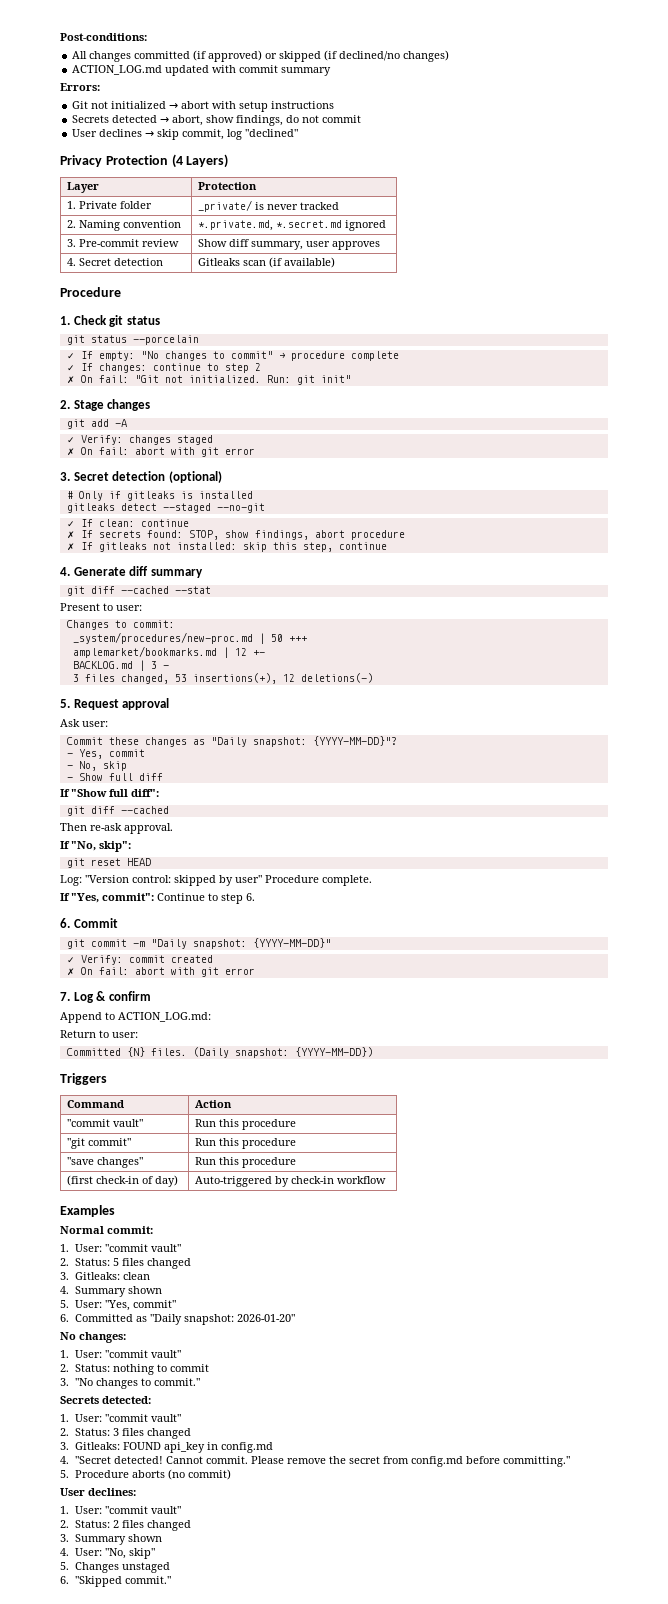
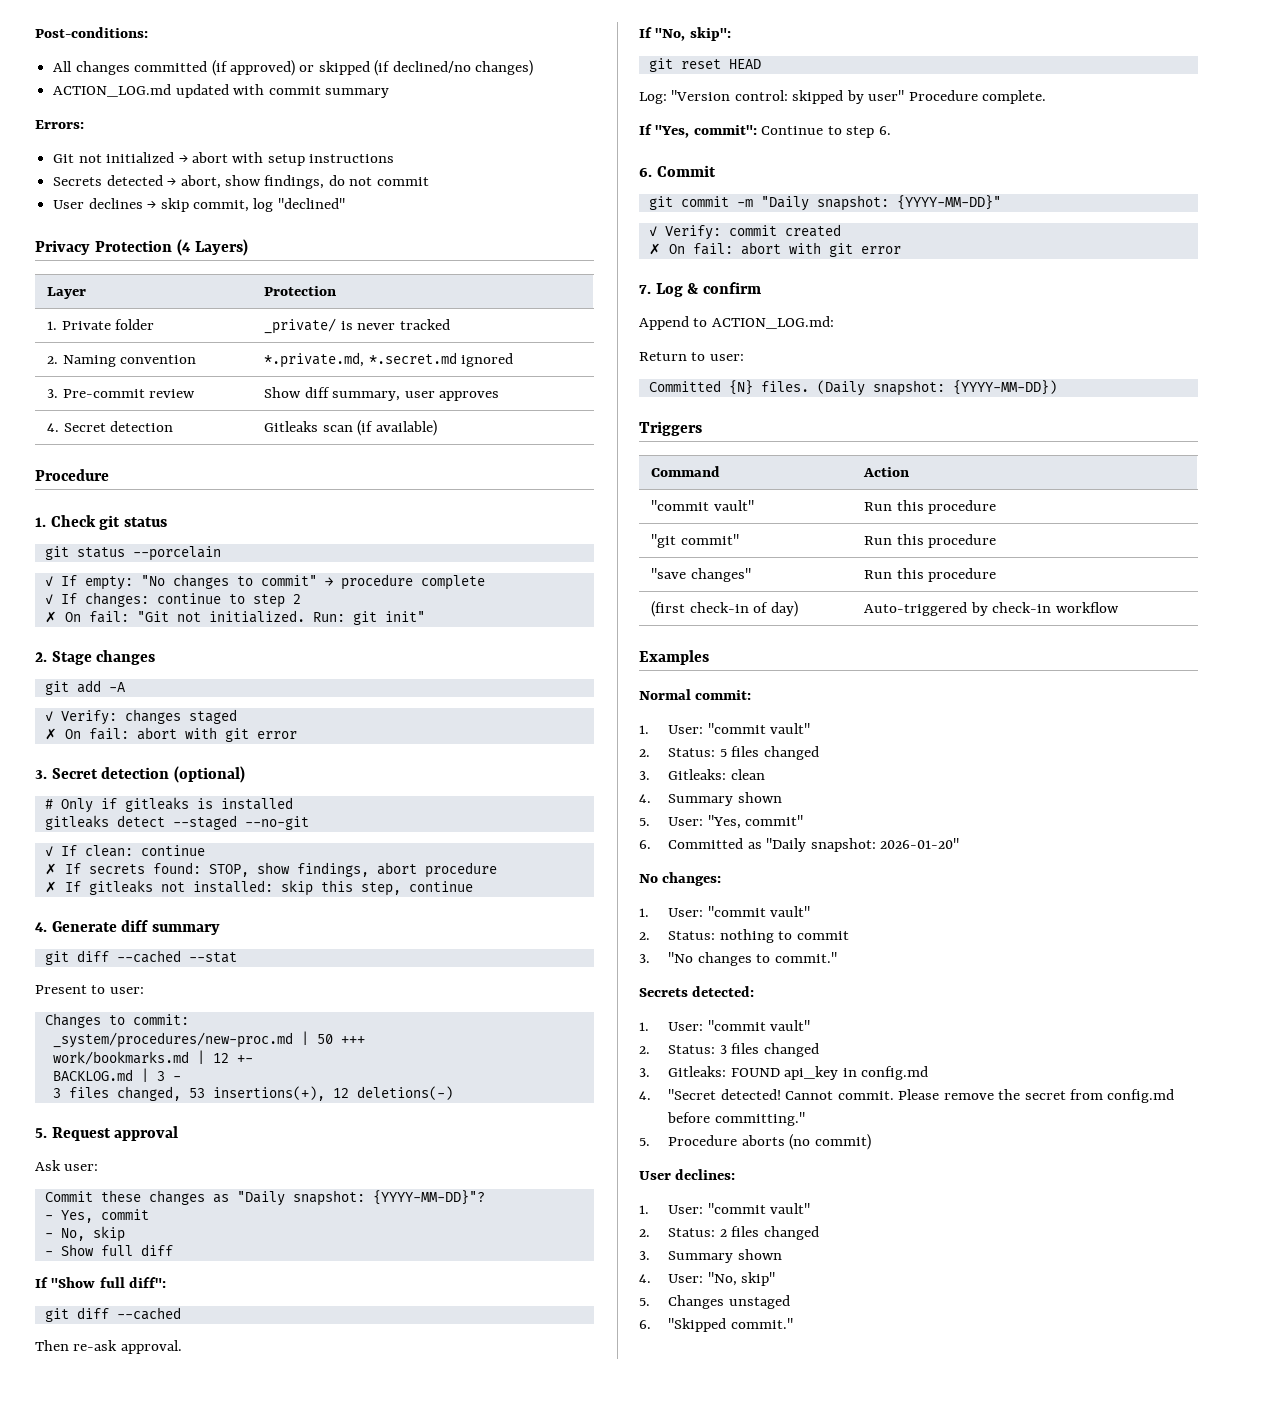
- amplemarket/bookmarks.md | 12 +-
+ work/bookmarks.md | 12 +-

